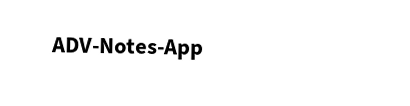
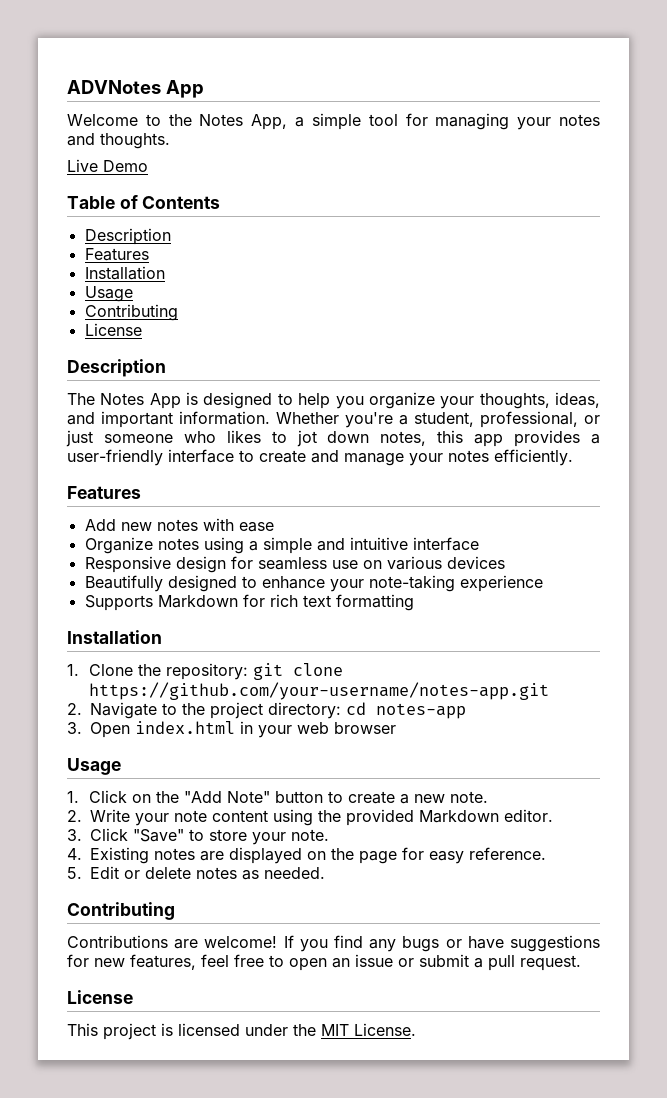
- ADV-Notes-App
+ ADVNotes App
+ Welcome to the Notes App, a simple tool for managing your notes and thoughts.
+ Live Demo
+ Table of Contents
+ Description
+ Features
+ Installation
+ Usage
+ Contributing
+ License
+ Description
+ The Notes App is designed to help you organize your thoughts, ideas, and important information. Whether you're a student, professional, or just someone who likes to jot down notes, this app provides a user-friendly interface to create and manage your notes efficiently.
+ Features
+ Add new notes with ease
+ Organize notes using a simple and intuitive interface
+ Responsive design for seamless use on various devices
+ Beautifully designed to enhance your note-taking experience
+ Supports Markdown for rich text formatting
+ Installation
+ 1. Clone the repository: git clone https://github.com/your-username/notes-app.git
+ 2. Navigate to the project directory: cd notes-app
+ 3. Open index.html in your web browser
+ Usage
+ 1. Click on the "Add Note" button to create a new note.
+ 2. Write your note content using the provided Markdown editor.
+ 3. Click "Save" to store your note.
+ 4. Existing notes are displayed on the page for easy reference.
+ 5. Edit or delete notes as needed.
+ Contributing
+ Contributions are welcome! If you find any bugs or have suggestions for new features, feel free to open an issue or submit a pull request.
+ License
+ This project is licensed under the MIT License.

